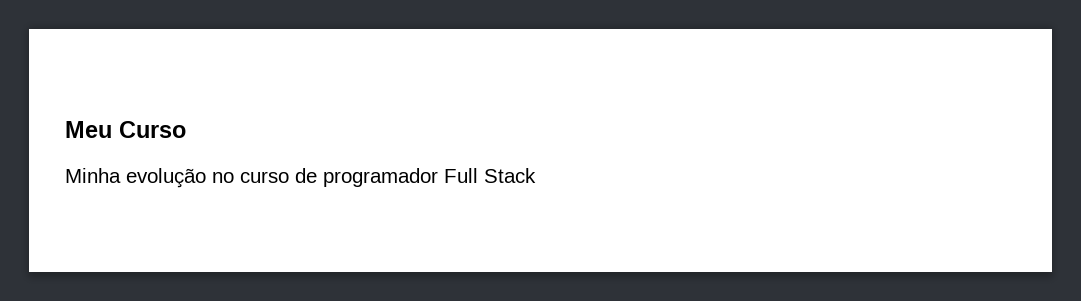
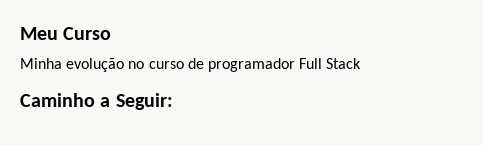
+ Caminho a Seguir:

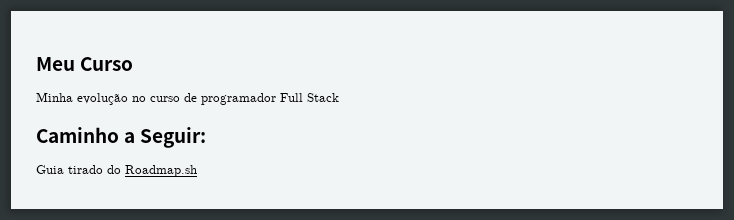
+ Guia tirado do Roadmap.sh

